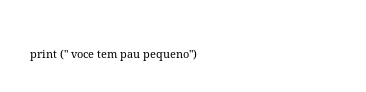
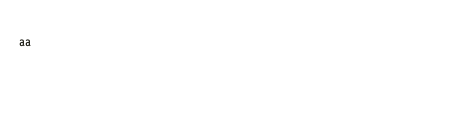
- print (" voce tem pau pequeno")
+ aa

